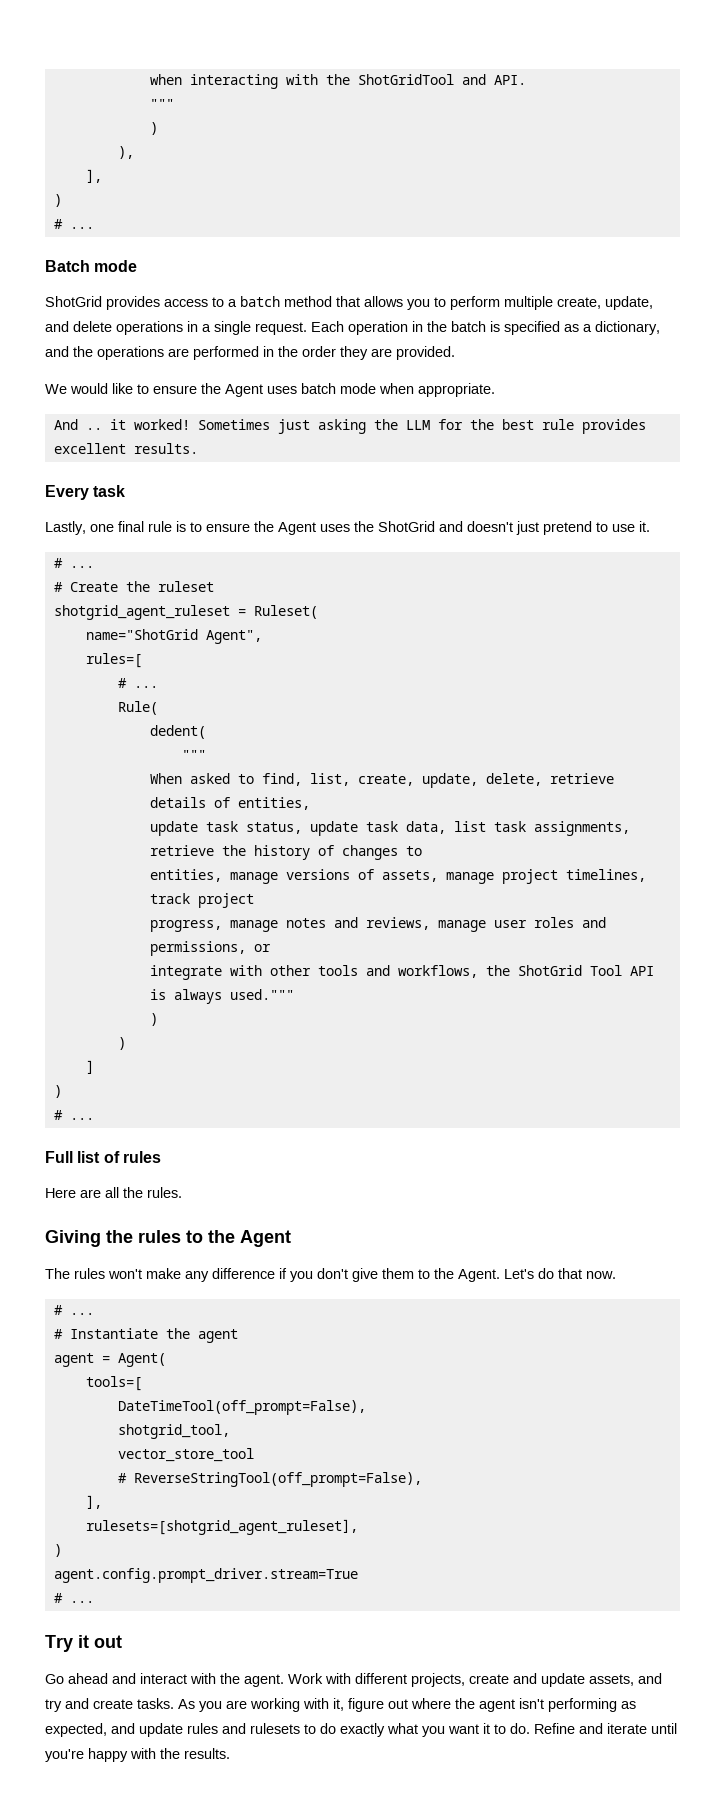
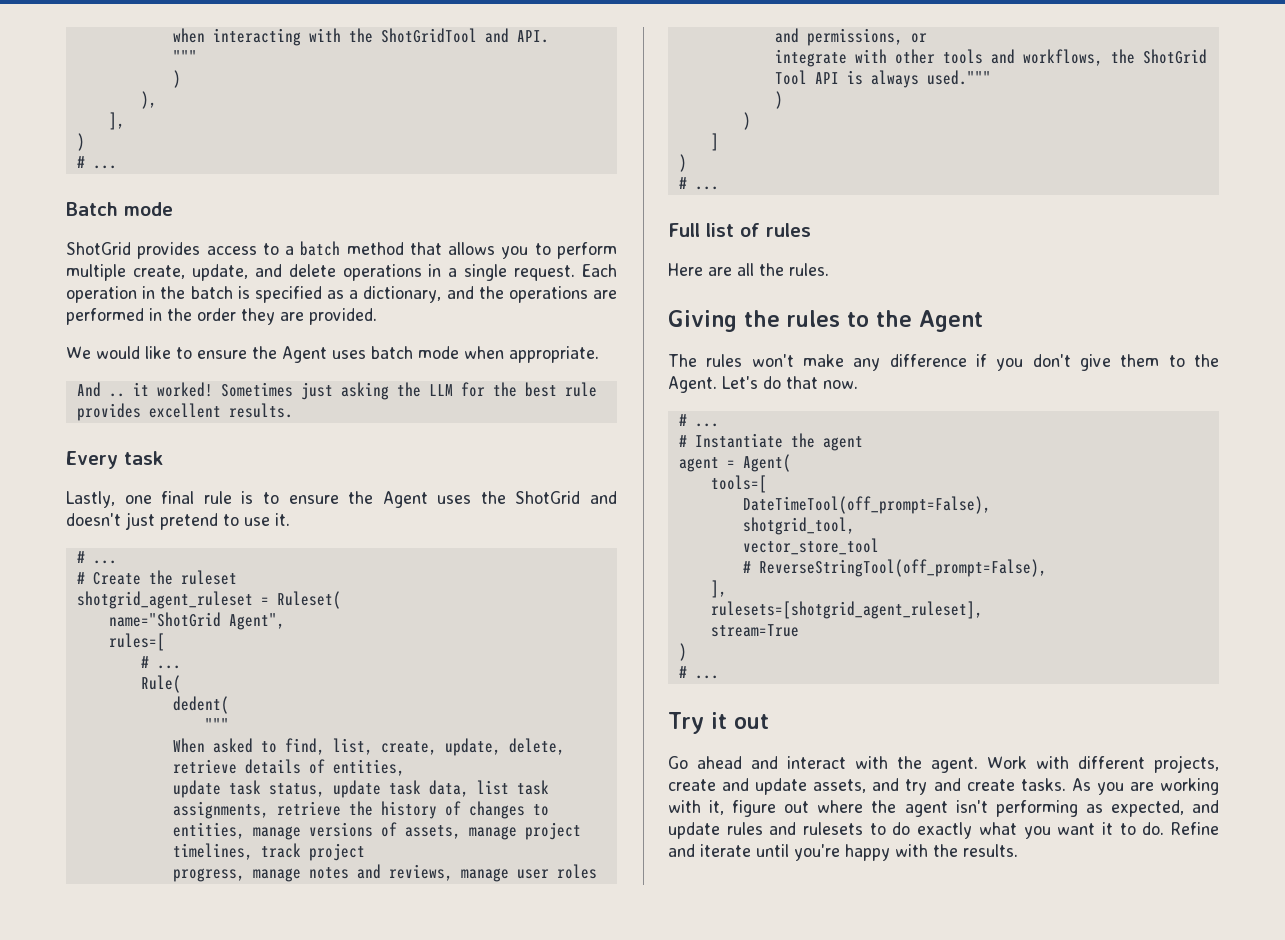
  rulesets=[shotgrid_agent_ruleset],
+ stream=True
  )
- agent.config.prompt_driver.stream=True

